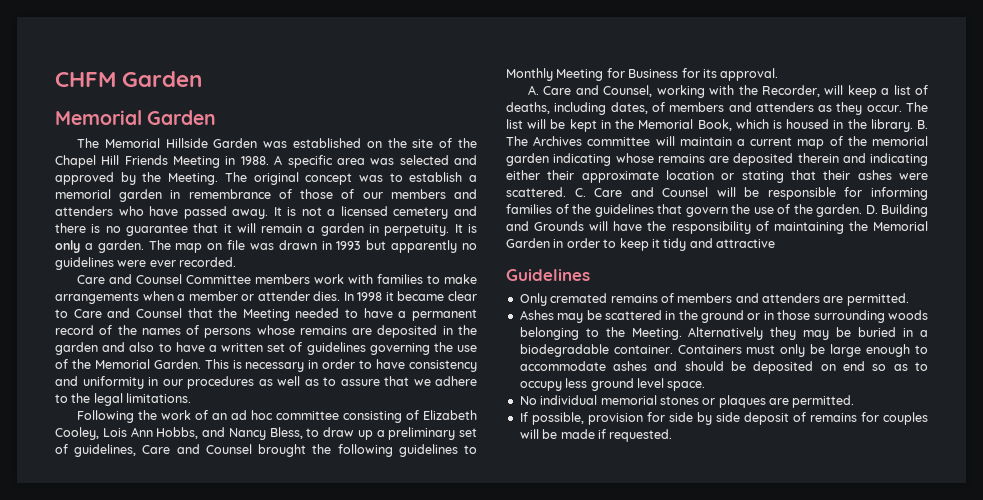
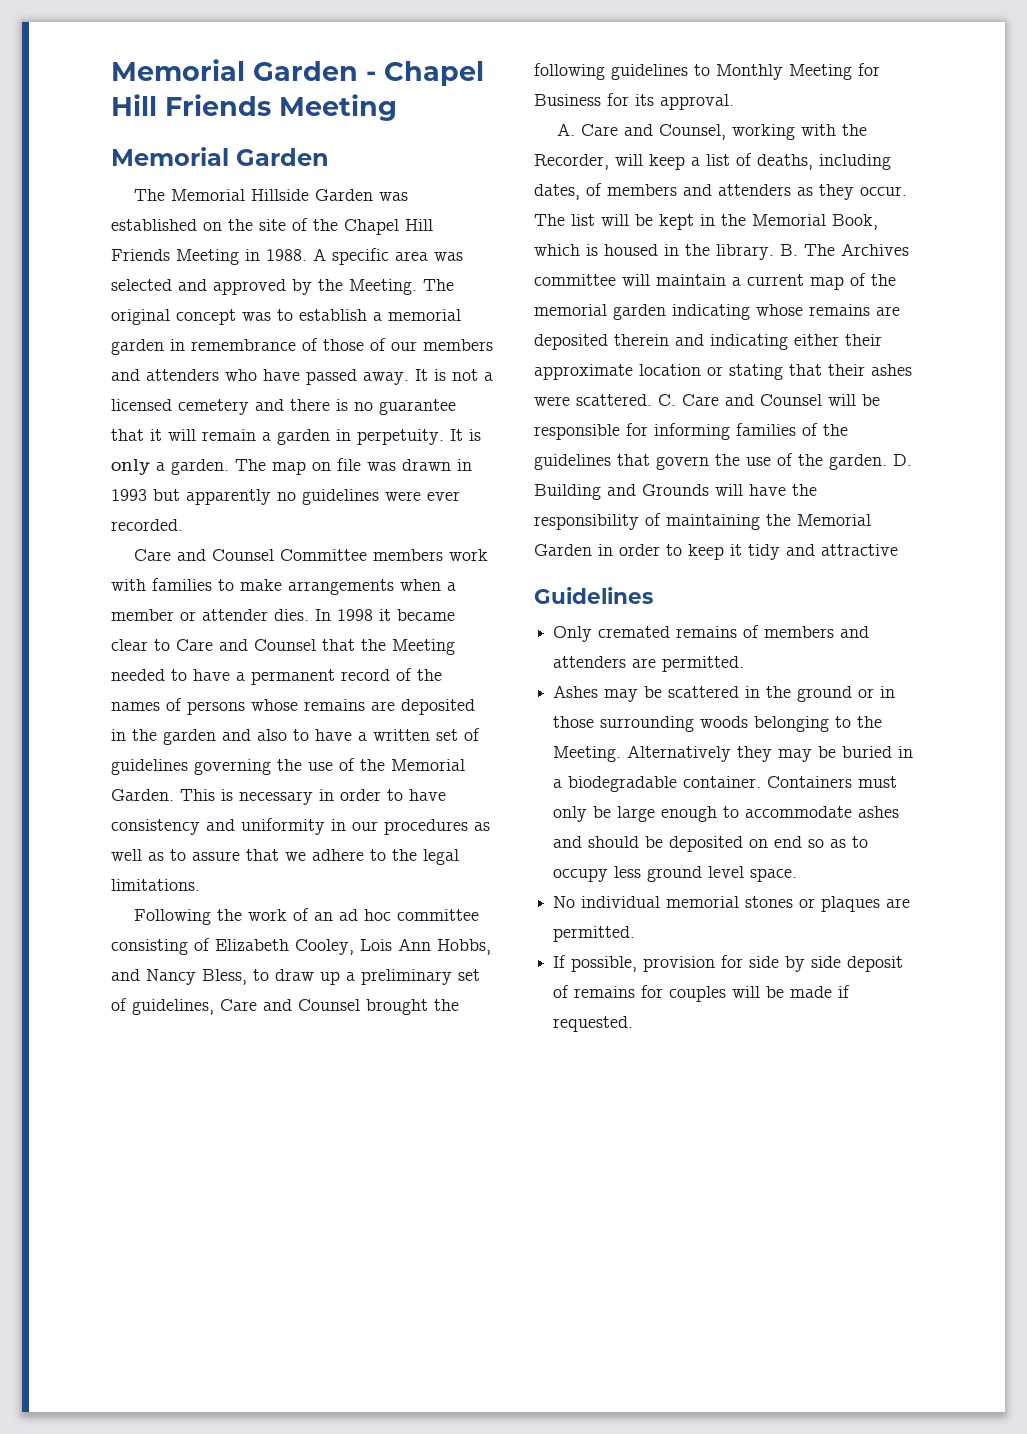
- CHFM Garden
+ Memorial Garden - Chapel Hill Friends Meeting

